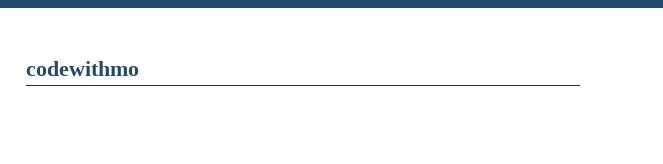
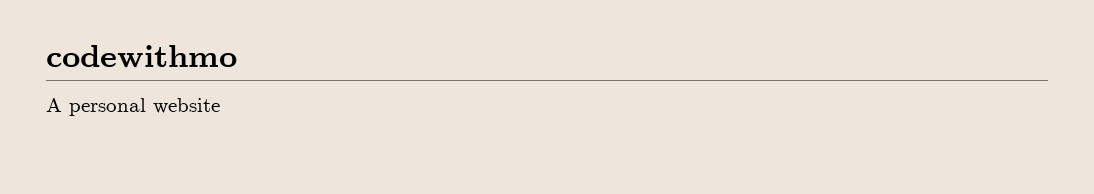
+ A personal website

